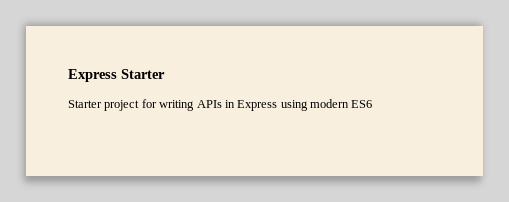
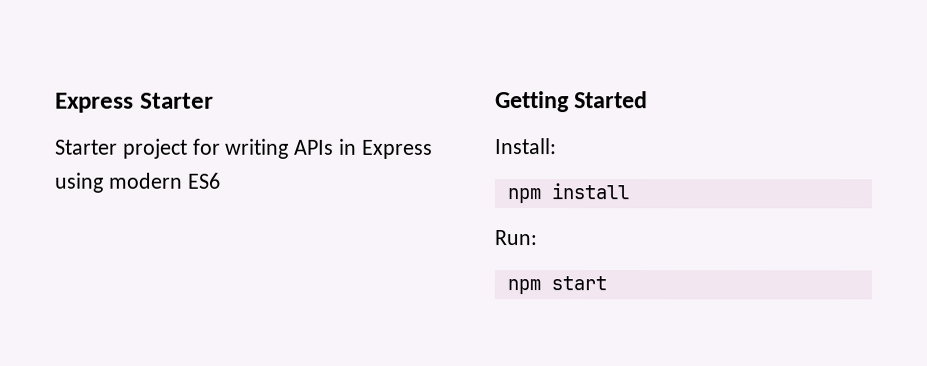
+ Getting Started
+ Install:
+ npm install
+ Run:
+ npm start

